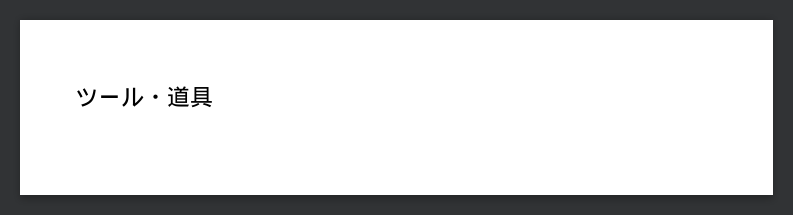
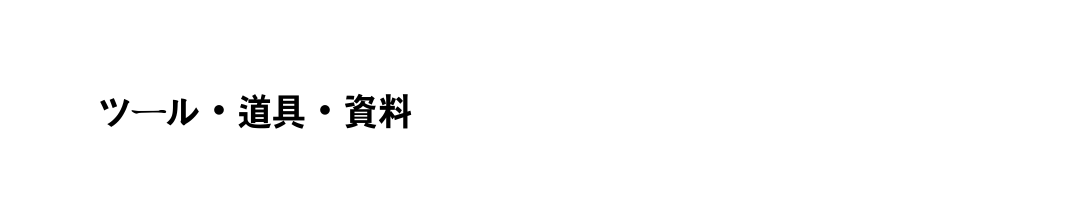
- ツール・道具
+ ツール・道具・資料

